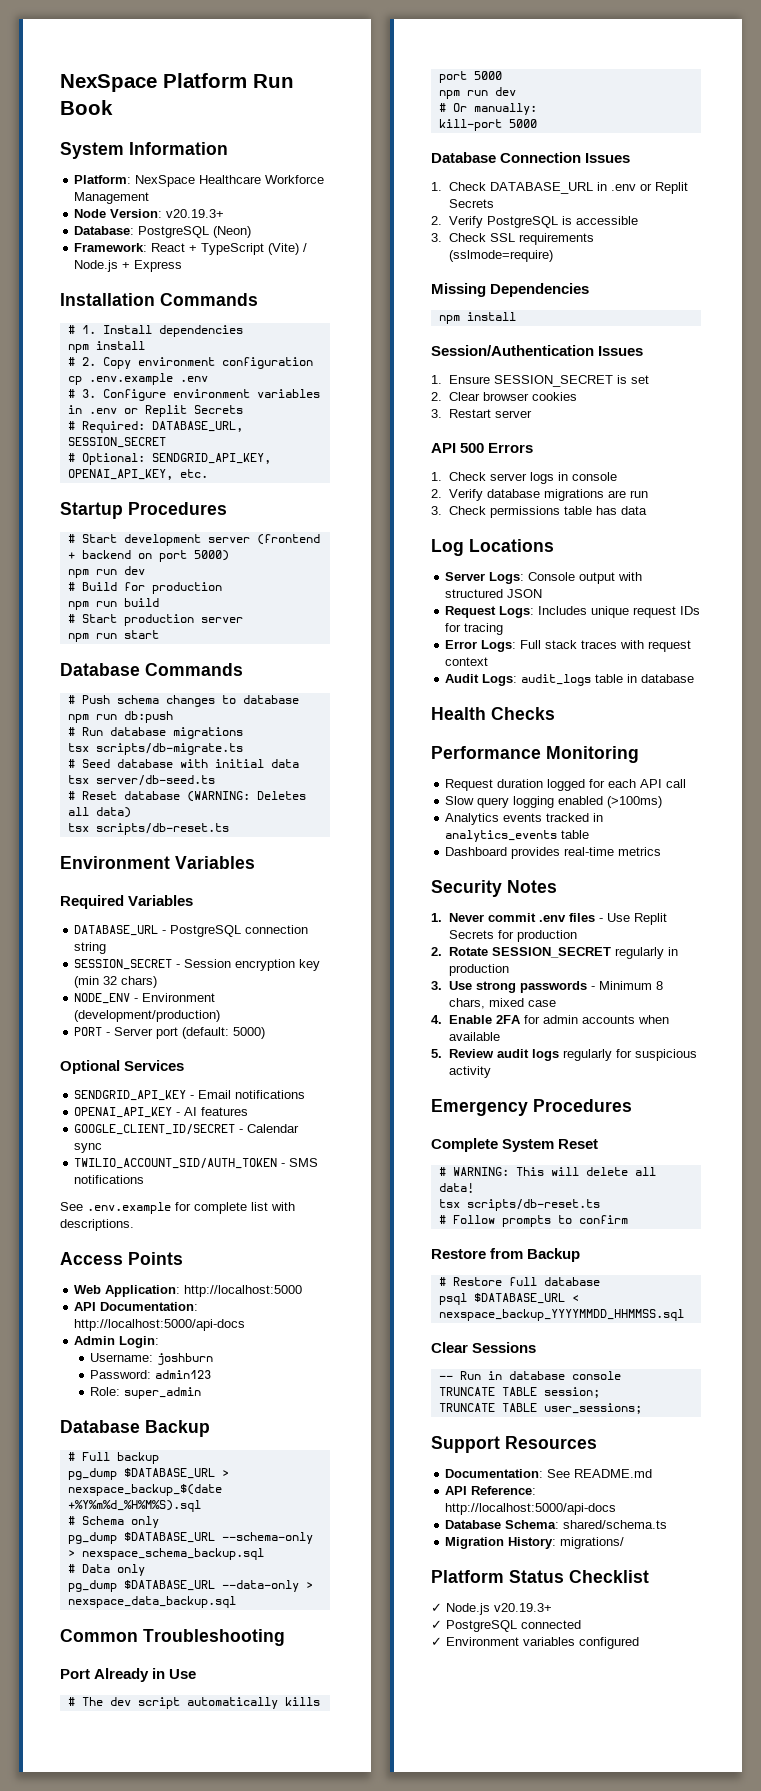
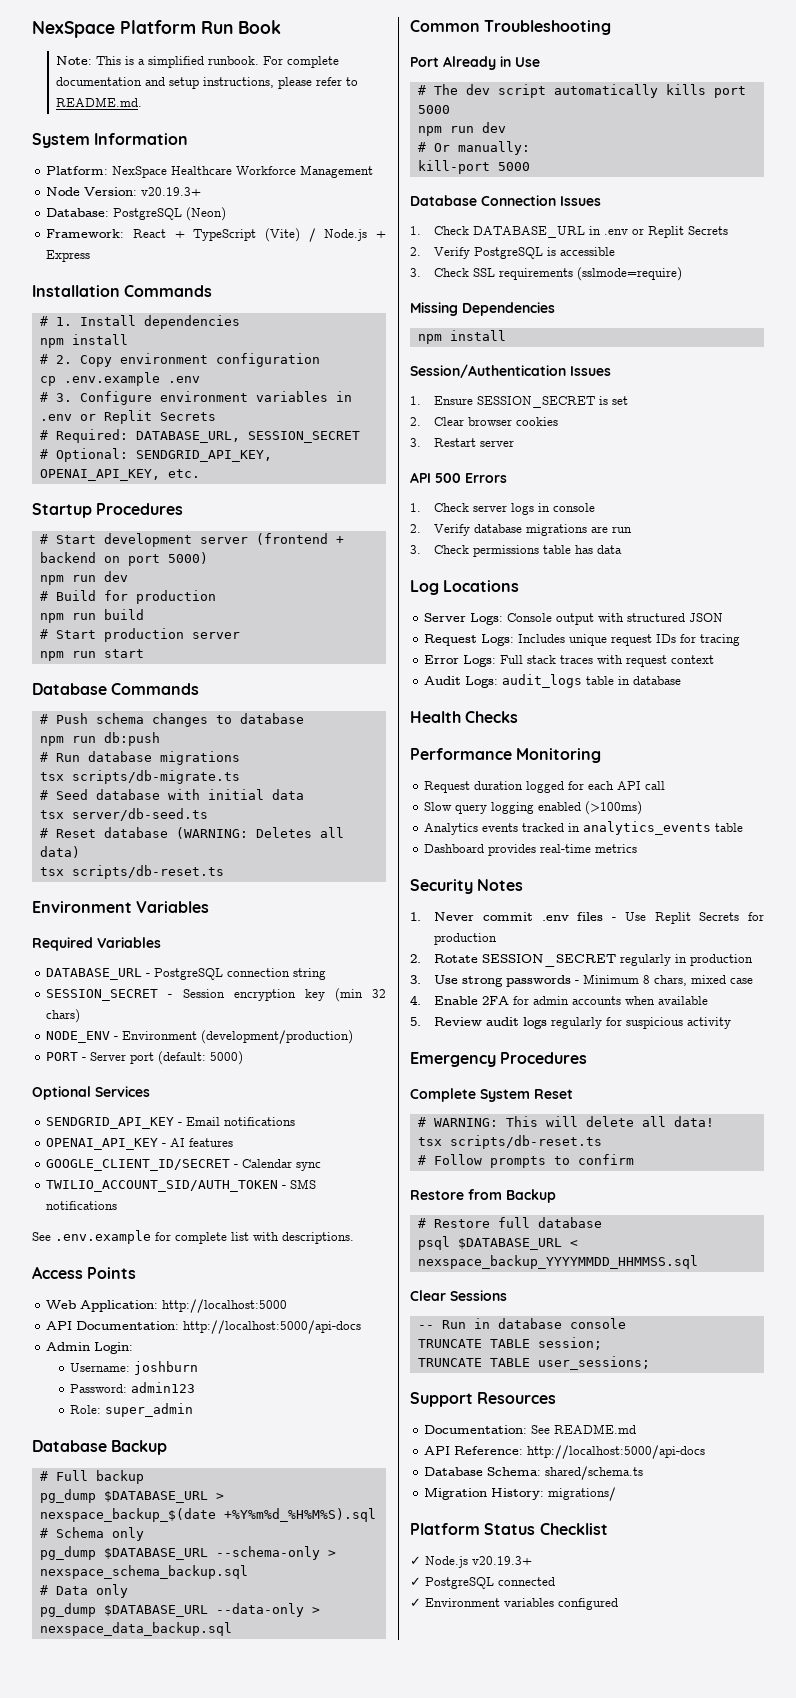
+ Note: This is a simplified runbook. For complete documentation and setup instructions, please refer to README.md.

